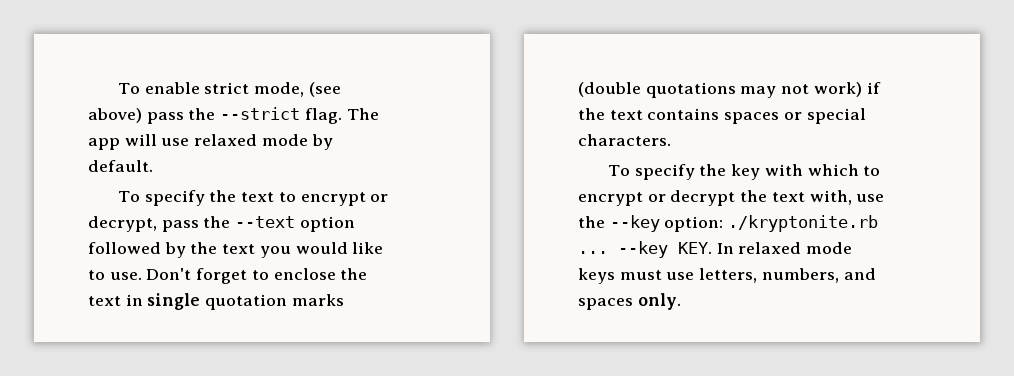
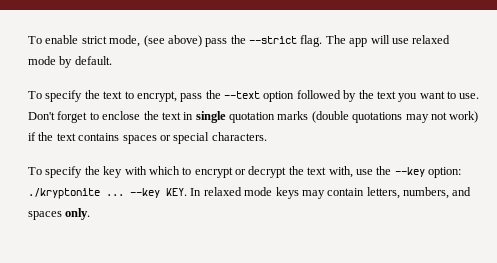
- To specify the text to encrypt or decrypt, pass the --text option followed by the text you would like to use.
+ To specify the text to encrypt, pass the --text option followed by the text you want to use.
- To specify the key with which to encrypt or decrypt the text with, use the --key option: ./kryptonite.rb ...
+ To specify the key with which to encrypt or decrypt the text with, use the --key option: ./kryptonite ...
- --key KEY. In relaxed mode keys must use letters, numbers, and spaces only.
+ --key KEY. In relaxed mode keys may contain letters, numbers, and spaces only.

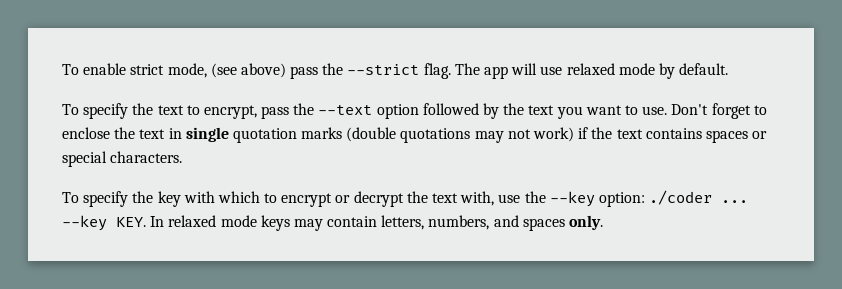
- To specify the key with which to encrypt or decrypt the text with, use the --key option: ./kryptonite ...
+ To specify the key with which to encrypt or decrypt the text with, use the --key option: ./coder ...

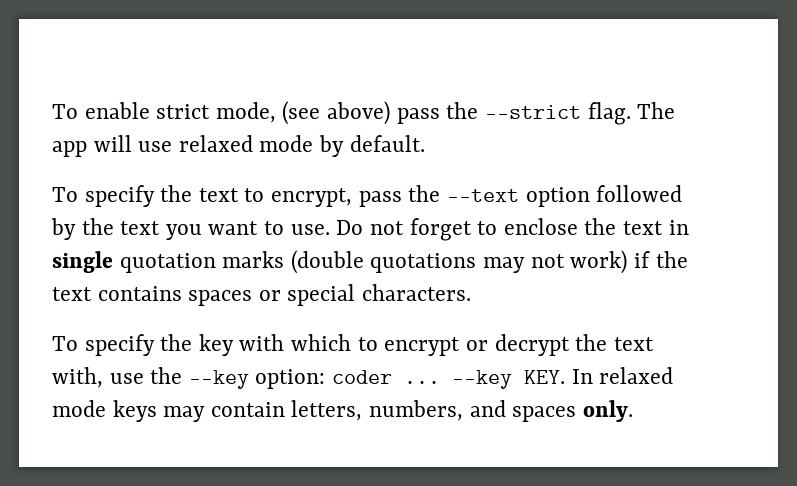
- Don't forget to enclose the text in single quotation marks (double quotations may not work) if the text contains spaces or special characters.
+ Do not forget to enclose the text in single quotation marks (double quotations may not work) if the text contains spaces or special characters.
- To specify the key with which to encrypt or decrypt the text with, use the --key option: ./coder ...
+ To specify the key with which to encrypt or decrypt the text with, use the --key option: coder ...

